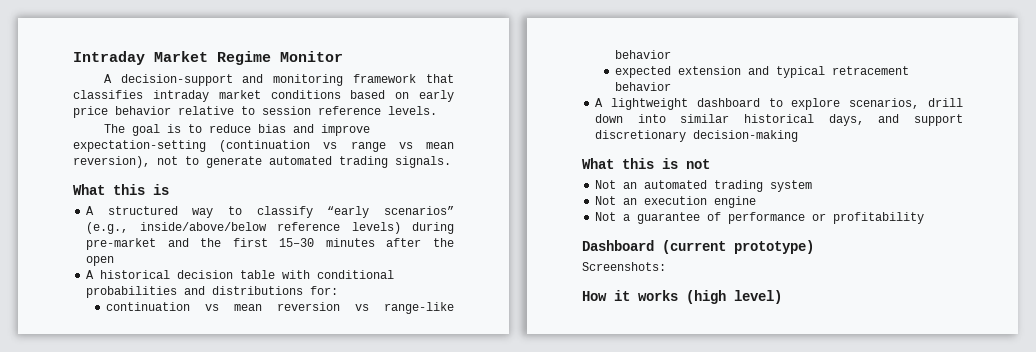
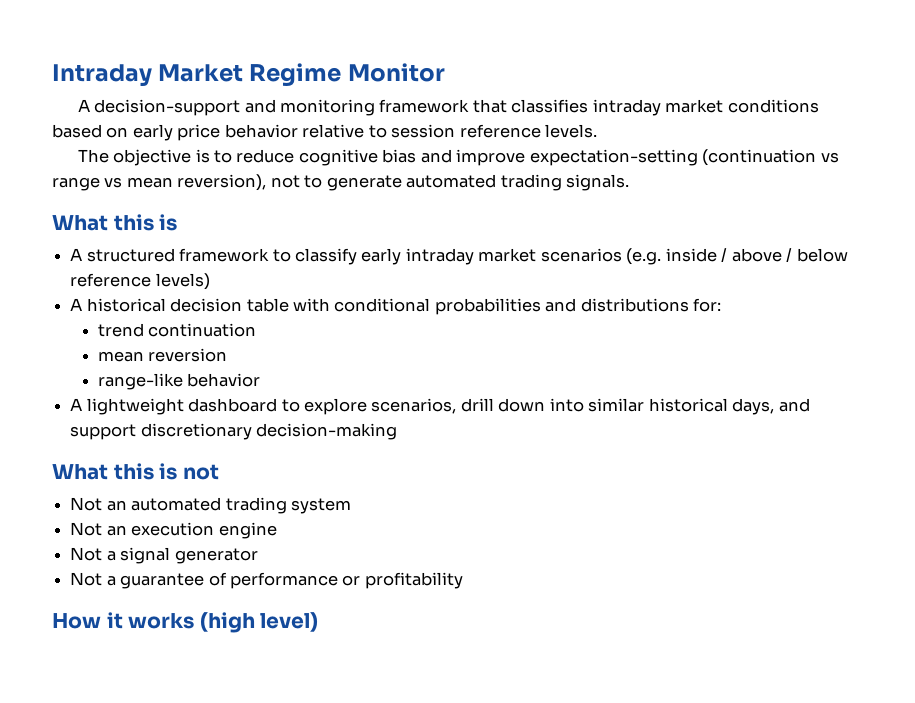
- The goal is to reduce bias and improve expectation-setting (continuation vs range vs mean reversion), not to generate automated trading signals.
+ The objective is to reduce cognitive bias and improve expectation-setting (continuation vs range vs mean reversion), not to generate automated trading signals.
- A structured way to classify “early scenarios” (e.g., inside/above/below reference levels) during pre-market and the first 15–30 minutes after the open
+ A structured framework to classify early intraday market scenarios (e.g. inside / above / below reference levels)
- continuation vs mean reversion vs range-like behavior
+ trend continuation
+ mean reversion
+ range-like behavior
- expected extension and typical retracement behavior
+ Not a signal generator
- Dashboard (current prototype)
- Screenshots:

